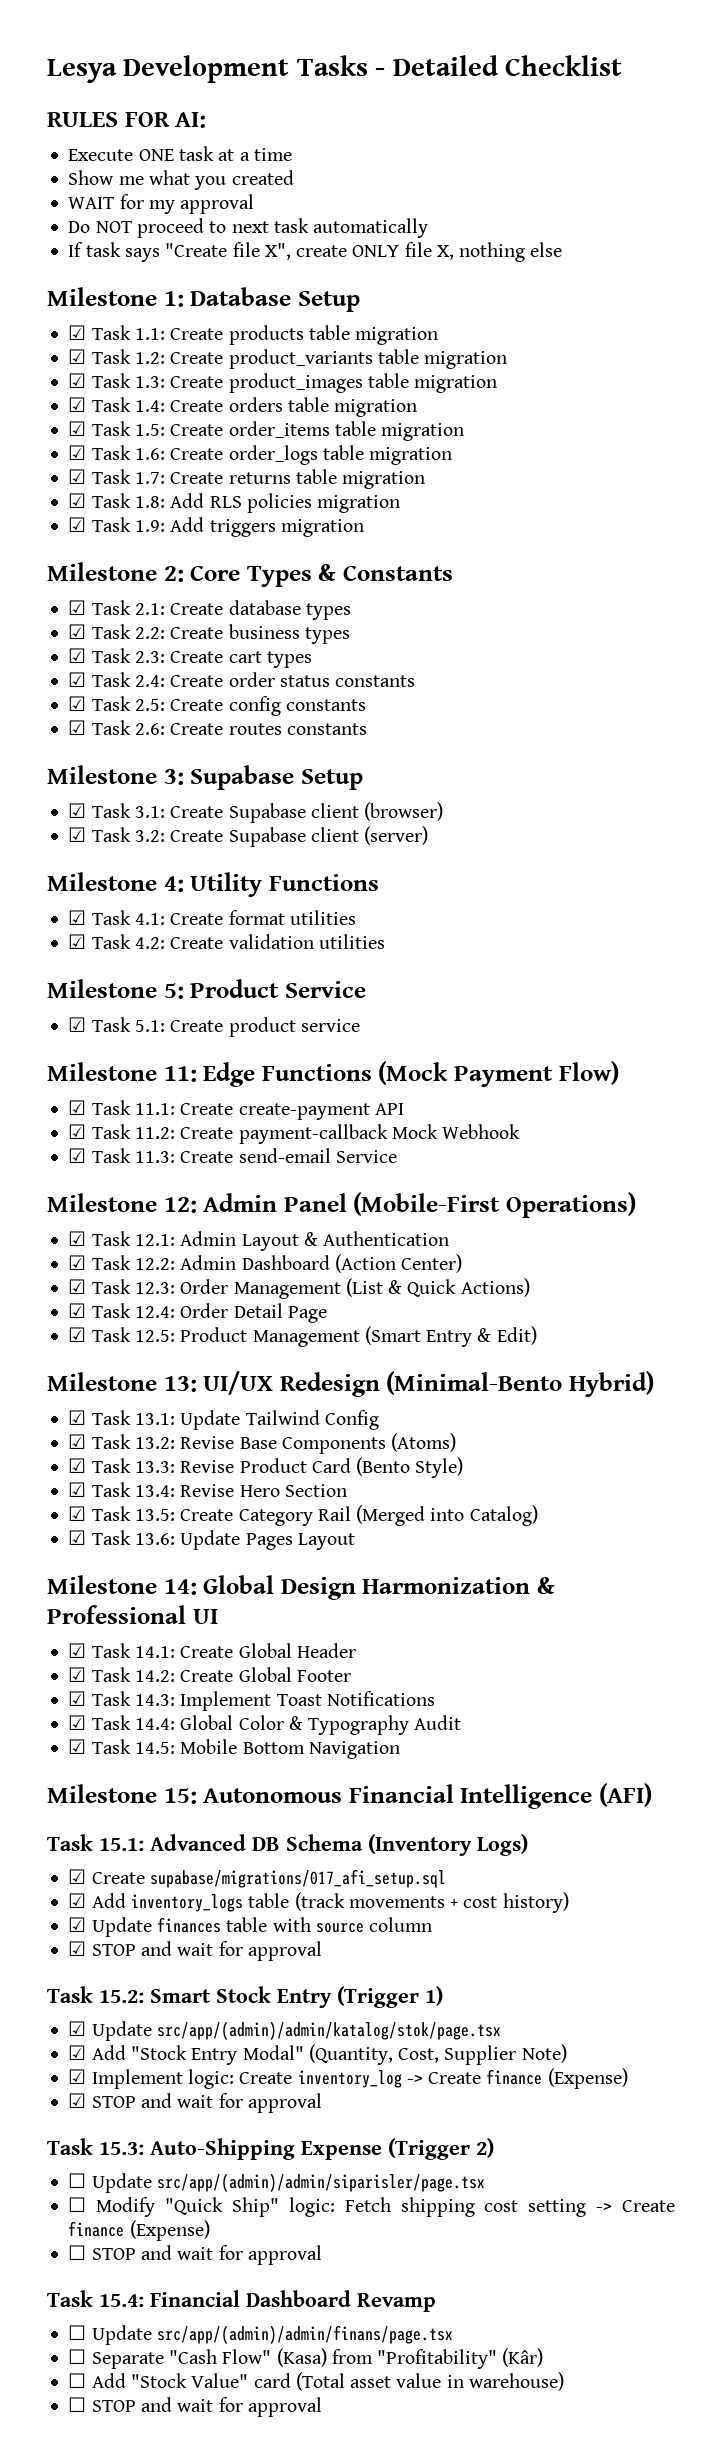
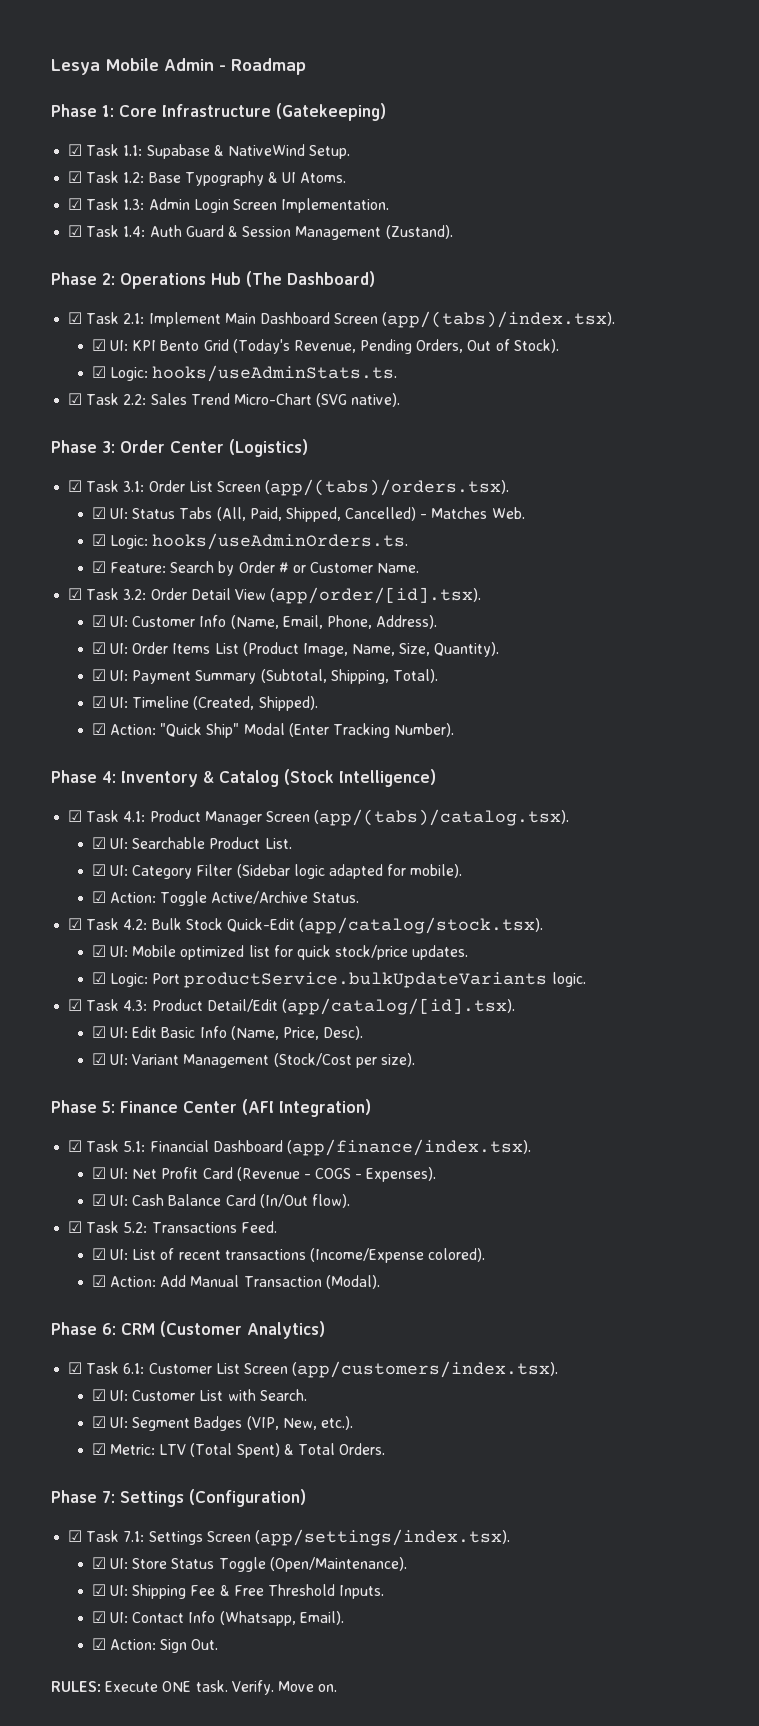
- Lesya Development Tasks - Detailed Checklist
- RULES FOR AI:
- Execute ONE task at a time
- Show me what you created
- WAIT for my approval
- Do NOT proceed to next task automatically
- If task says "Create file X", create ONLY file X, nothing else
- Milestone 1: Database Setup
+ Lesya Mobile Admin - Roadmap
+ Phase 1: Core Infrastructure (Gatekeeping)
- ☑ Task 1.1: Create products table migration
+ ☑ Task 1.1: Supabase & NativeWind Setup.
- ☑ Task 1.2: Create product_variants table migration
+ ☑ Task 1.2: Base Typography & UI Atoms.
- ☑ Task 1.3: Create product_images table migration
+ ☑ Task 1.3: Admin Login Screen Implementation.
- ☑ Task 1.4: Create orders table migration
- ☑ Task 1.5: Create order_items table migration
- ☑ Task 1.6: Create order_logs table migration
- ☑ Task 1.7: Create returns table migration
- ☑ Task 1.8: Add RLS policies migration
- ☑ Task 1.9: Add triggers migration
- Milestone 2: Core Types & Constants
- ☑ Task 2.1: Create database types
- ☑ Task 2.2: Create business types
- ☑ Task 2.3: Create cart types
- ☑ Task 2.4: Create order status constants
- ☑ Task 2.5: Create config constants
- ☑ Task 2.6: Create routes constants
- Milestone 3: Supabase Setup
- ☑ Task 3.1: Create Supabase client (browser)
- ☑ Task 3.2: Create Supabase client (server)
- Milestone 4: Utility Functions
- ☑ Task 4.1: Create format utilities
- ☑ Task 4.2: Create validation utilities
- Milestone 5: Product Service
- ☑ Task 5.1: Create product service
- Milestone 11: Edge Functions (Mock Payment Flow)
- ☑ Task 11.1: Create create-payment API
- ☑ Task 11.2: Create payment-callback Mock Webhook
- ☑ Task 11.3: Create send-email Service
- Milestone 12: Admin Panel (Mobile-First Operations)
- ☑ Task 12.1: Admin Layout & Authentication
- ☑ Task 12.2: Admin Dashboard (Action Center)
- ☑ Task 12.3: Order Management (List & Quick Actions)
- ☑ Task 12.4: Order Detail Page
- ☑ Task 12.5: Product Management (Smart Entry & Edit)
- Milestone 13: UI/UX Redesign (Minimal-Bento Hybrid)
- ☑ Task 13.1: Update Tailwind Config
- ☑ Task 13.2: Revise Base Components (Atoms)
- ☑ Task 13.3: Revise Product Card (Bento Style)
- ☑ Task 13.4: Revise Hero Section
- ☑ Task 13.5: Create Category Rail (Merged into Catalog)
- ☑ Task 13.6: Update Pages Layout
- Milestone 14: Global Design Harmonization & Professional UI
- ☑ Task 14.1: Create Global Header
- ☑ Task 14.2: Create Global Footer
- ☑ Task 14.3: Implement Toast Notifications
- ☑ Task 14.4: Global Color & Typography Audit
- ☑ Task 14.5: Mobile Bottom Navigation
- Milestone 15: Autonomous Financial Intelligence (AFI)
- Task 15.1: Advanced DB Schema (Inventory Logs)
- ☑ Create supabase/migrations/017_afi_setup.sql
- ☑ Add inventory_logs table (track movements + cost history)
- ☑ Update finances table with source column
- ☑ STOP and wait for approval
- Task 15.2: Smart Stock Entry (Trigger 1)
- ☑ Update src/app/(admin)/admin/katalog/stok/page.tsx
- ☑ Add "Stock Entry Modal" (Quantity, Cost, Supplier Note)
- ☑ Implement logic: Create inventory_log -> Create finance (Expense)
- ☑ STOP and wait for approval
- Task 15.3: Auto-Shipping Expense (Trigger 2)
- ☐ Update src/app/(admin)/admin/siparisler/page.tsx
- ☐ Modify "Quick Ship" logic: Fetch shipping cost setting -> Create finance (Expense)
- ☐ STOP and wait for approval
- Task 15.4: Financial Dashboard Revamp
- ☐ Update src/app/(admin)/admin/finans/page.tsx
- ☐ Separate "Cash Flow" (Kasa) from "Profitability" (Kâr)
- ☐ Add "Stock Value" card (Total asset value in warehouse)
- ☐ STOP and wait for approval
+ ☑ Task 1.4: Auth Guard & Session Management (Zustand).
+ Phase 2: Operations Hub (The Dashboard)
+ ☑ Task 2.1: Implement Main Dashboard Screen (app/(tabs)/index.tsx).
+ ☑ UI: KPI Bento Grid (Today's Revenue, Pending Orders, Out of Stock).
+ ☑ Logic: hooks/useAdminStats.ts.
+ ☑ Task 2.2: Sales Trend Micro-Chart (SVG native).
+ Phase 3: Order Center (Logistics)
+ ☑ Task 3.1: Order List Screen (app/(tabs)/orders.tsx).
+ ☑ UI: Status Tabs (All, Paid, Shipped, Cancelled) - Matches Web.
+ ☑ Logic: hooks/useAdminOrders.ts.
+ ☑ Feature: Search by Order # or Customer Name.
+ ☑ Task 3.2: Order Detail View (app/order/[id].tsx).
+ ☑ UI: Customer Info (Name, Email, Phone, Address).
+ ☑ UI: Order Items List (Product Image, Name, Size, Quantity).
+ ☑ UI: Payment Summary (Subtotal, Shipping, Total).
+ ☑ UI: Timeline (Created, Shipped).
+ ☑ Action: "Quick Ship" Modal (Enter Tracking Number).
+ Phase 4: Inventory & Catalog (Stock Intelligence)
+ ☑ Task 4.1: Product Manager Screen (app/(tabs)/catalog.tsx).
+ ☑ UI: Searchable Product List.
+ ☑ UI: Category Filter (Sidebar logic adapted for mobile).
+ ☑ Action: Toggle Active/Archive Status.
+ ☑ Task 4.2: Bulk Stock Quick-Edit (app/catalog/stock.tsx).
+ ☑ UI: Mobile optimized list for quick stock/price updates.
+ ☑ Logic: Port productService.bulkUpdateVariants logic.
+ ☑ Task 4.3: Product Detail/Edit (app/catalog/[id].tsx).
+ ☑ UI: Edit Basic Info (Name, Price, Desc).
+ ☑ UI: Variant Management (Stock/Cost per size).
+ Phase 5: Finance Center (AFI Integration)
+ ☑ Task 5.1: Financial Dashboard (app/finance/index.tsx).
+ ☑ UI: Net Profit Card (Revenue - COGS - Expenses).
+ ☑ UI: Cash Balance Card (In/Out flow).
+ ☑ Task 5.2: Transactions Feed.
+ ☑ UI: List of recent transactions (Income/Expense colored).
+ ☑ Action: Add Manual Transaction (Modal).
+ Phase 6: CRM (Customer Analytics)
+ ☑ Task 6.1: Customer List Screen (app/customers/index.tsx).
+ ☑ UI: Customer List with Search.
+ ☑ UI: Segment Badges (VIP, New, etc.).
+ ☑ Metric: LTV (Total Spent) & Total Orders.
+ Phase 7: Settings (Configuration)
+ ☑ Task 7.1: Settings Screen (app/settings/index.tsx).
+ ☑ UI: Store Status Toggle (Open/Maintenance).
+ ☑ UI: Shipping Fee & Free Threshold Inputs.
+ ☑ UI: Contact Info (Whatsapp, Email).
+ ☑ Action: Sign Out.
+ RULES: Execute ONE task. Verify. Move on.

